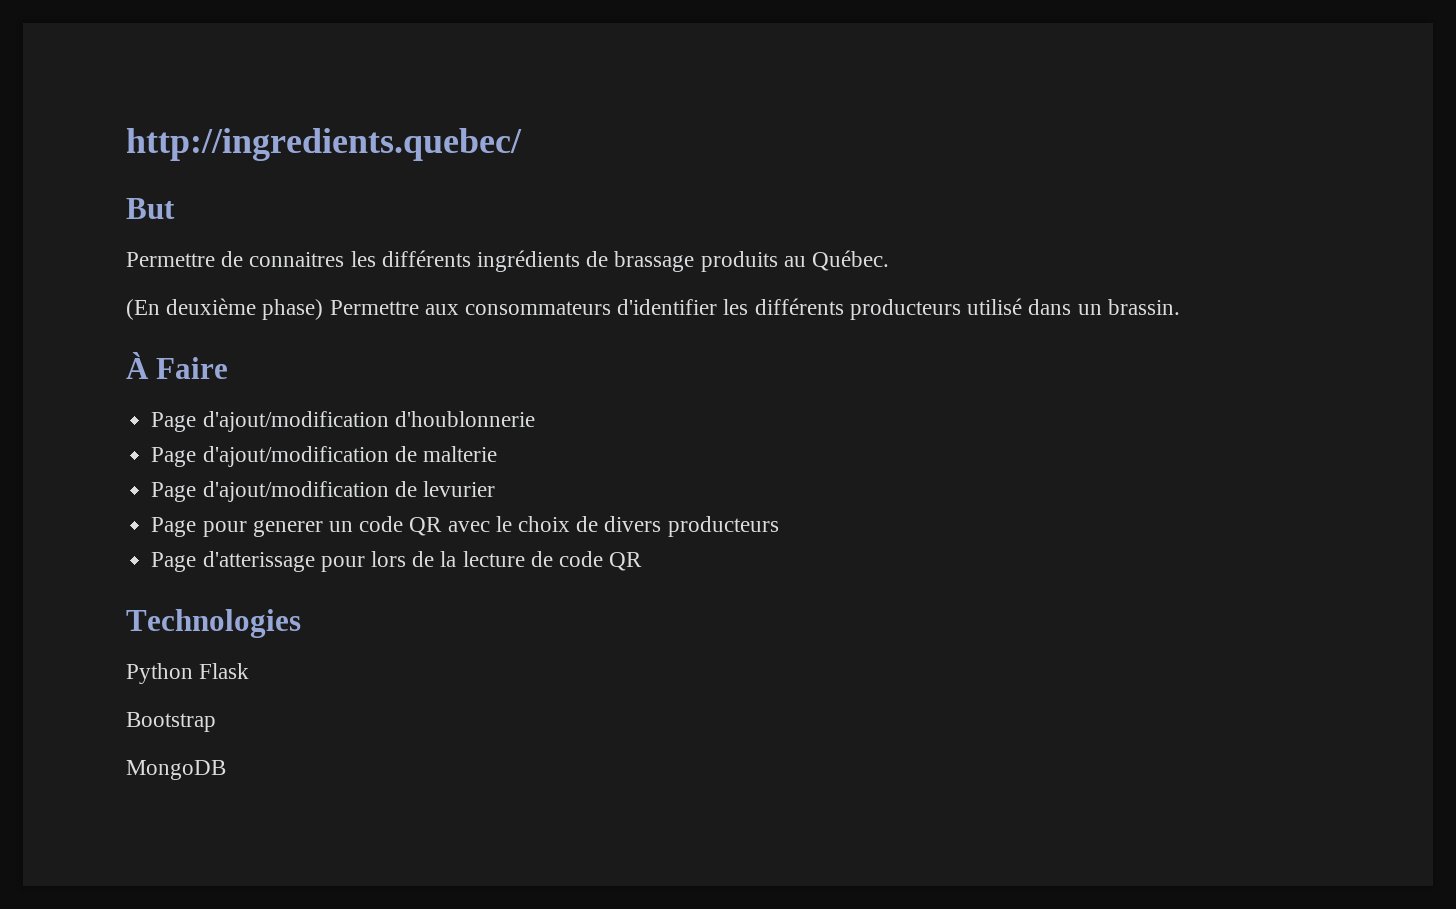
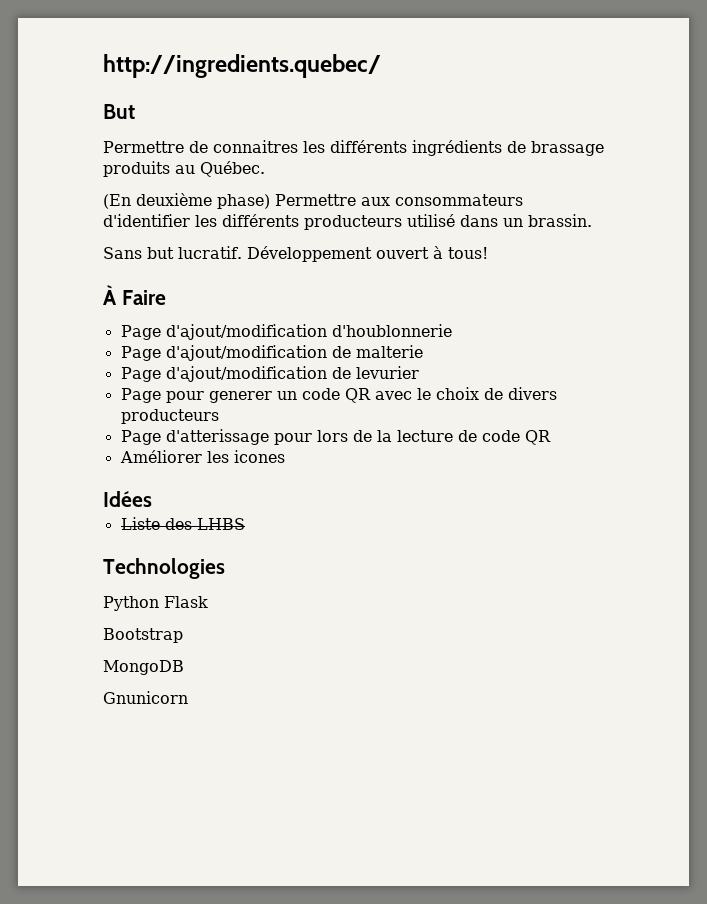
+ Sans but lucratif. Développement ouvert à tous!
+ Améliorer les icones
+ Idées
+ Liste des LHBS
+ Gnunicorn

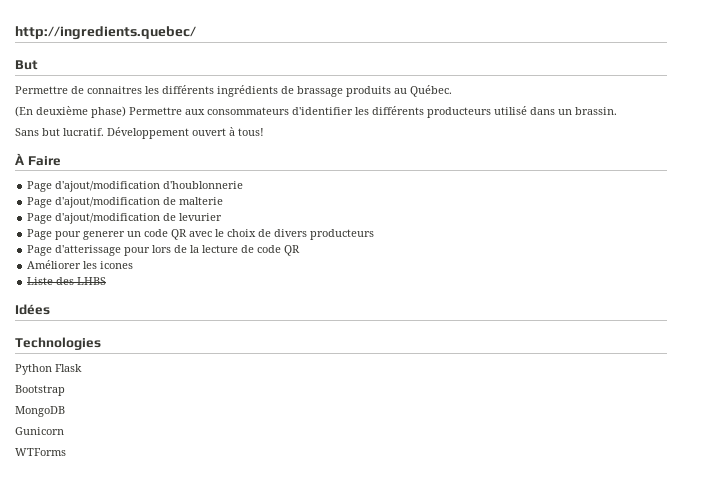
- Idées
+ Idées
- Gnunicorn
+ Gunicorn
+ WTForms

